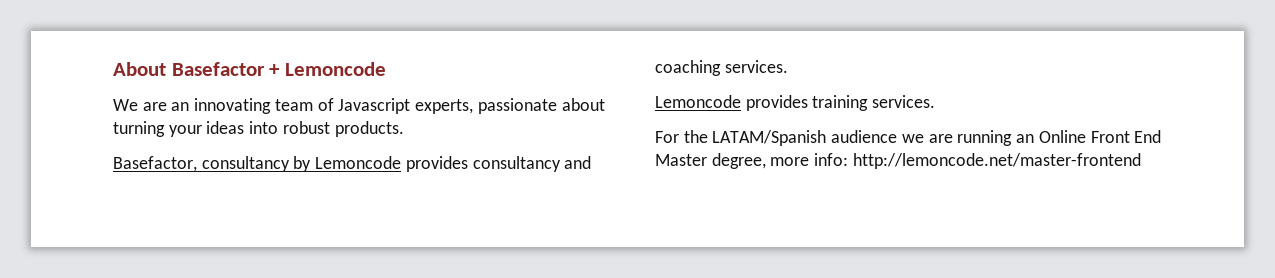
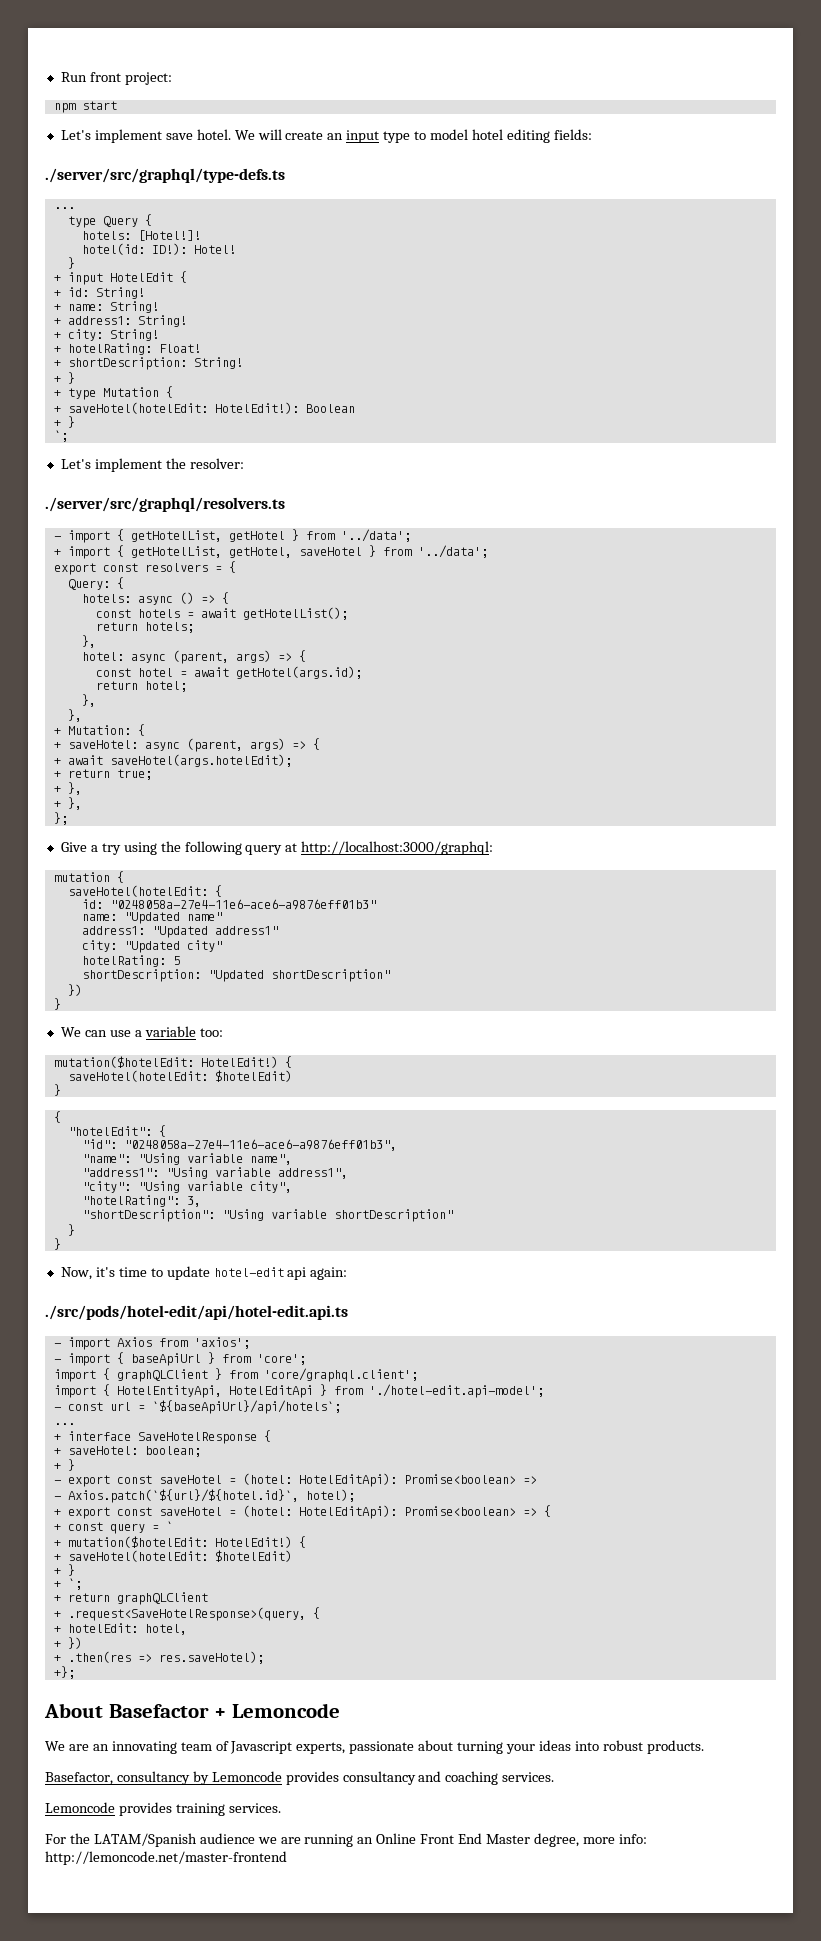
+ Run front project:
+ npm start
+ Let's implement save hotel. We will create an input type to model hotel editing fields:
+ ./server/src/graphql/type-defs.ts
+ ...
+ type Query {
+ hotels: [Hotel!]!
+ hotel(id: ID!): Hotel!
+ }
+ + input HotelEdit {
+ + id: String!
+ + name: String!
+ + address1: String!
+ + city: String!
+ + hotelRating: Float!
+ + shortDescription: String!
+ + }
+ + type Mutation {
+ + saveHotel(hotelEdit: HotelEdit!): Boolean
+ + }
+ `;
+ Let's implement the resolver:
+ ./server/src/graphql/resolvers.ts
+ - import { getHotelList, getHotel } from '../data';
+ + import { getHotelList, getHotel, saveHotel } from '../data';
+ export const resolvers = {
+ Query: {
+ hotels: async () => {
+ const hotels = await getHotelList();
+ return hotels;
+ },
+ hotel: async (parent, args) => {
+ const hotel = await getHotel(args.id);
+ return hotel;
+ },
+ },
+ + Mutation: {
+ + saveHotel: async (parent, args) => {
+ + await saveHotel(args.hotelEdit);
+ + return true;
+ + },
+ + },
+ };
+ Give a try using the following query at http://localhost:3000/graphql:
+ mutation {
+ saveHotel(hotelEdit: {
+ id: "0248058a-27e4-11e6-ace6-a9876eff01b3"
+ name: "Updated name"
+ address1: "Updated address1"
+ city: "Updated city"
+ hotelRating: 5
+ shortDescription: "Updated shortDescription"
+ })
+ }
+ We can use a variable too:
+ mutation($hotelEdit: HotelEdit!) {
+ saveHotel(hotelEdit: $hotelEdit)
+ }
+ {
+ "hotelEdit": {
+ "id": "0248058a-27e4-11e6-ace6-a9876eff01b3",
+ "name": "Using variable name",
+ "address1": "Using variable address1",
+ "city": "Using variable city",
+ "hotelRating": 3,
+ "shortDescription": "Using variable shortDescription"
+ }
+ }
+ Now, it's time to update hotel-edit api again:
+ ./src/pods/hotel-edit/api/hotel-edit.api.ts
+ - import Axios from 'axios';
+ - import { baseApiUrl } from 'core';
+ import { graphQLClient } from 'core/graphql.client';
+ import { HotelEntityApi, HotelEditApi } from './hotel-edit.api-model';
+ - const url = `${baseApiUrl}/api/hotels`;
+ ...
+ + interface SaveHotelResponse {
+ + saveHotel: boolean;
+ + }
+ - export const saveHotel = (hotel: HotelEditApi): Promise<boolean> =>
+ - Axios.patch(`${url}/${hotel.id}`, hotel);
+ + export const saveHotel = (hotel: HotelEditApi): Promise<boolean> => {
+ + const query = `
+ + mutation($hotelEdit: HotelEdit!) {
+ + saveHotel(hotelEdit: $hotelEdit)
+ + }
+ + `;
+ + return graphQLClient
+ + .request<SaveHotelResponse>(query, {
+ + hotelEdit: hotel,
+ + })
+ + .then(res => res.saveHotel);
+ +};

